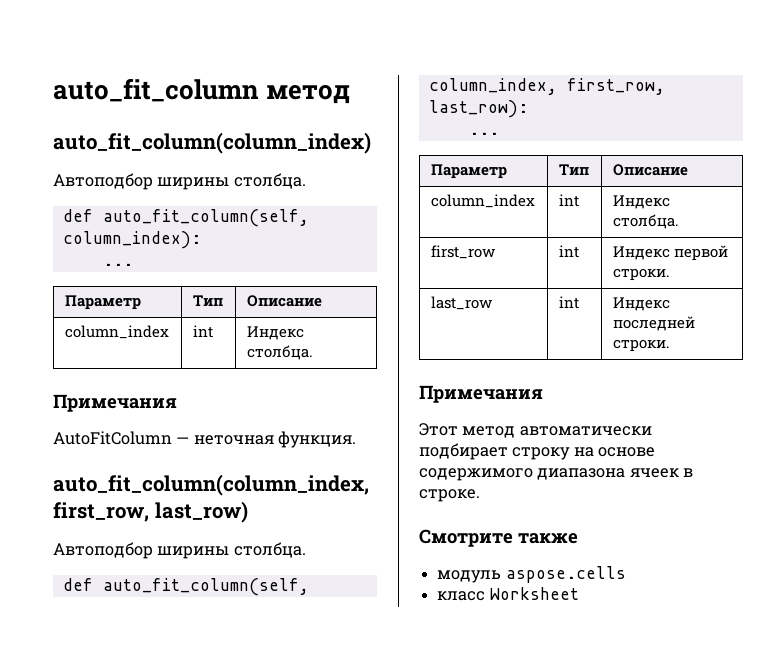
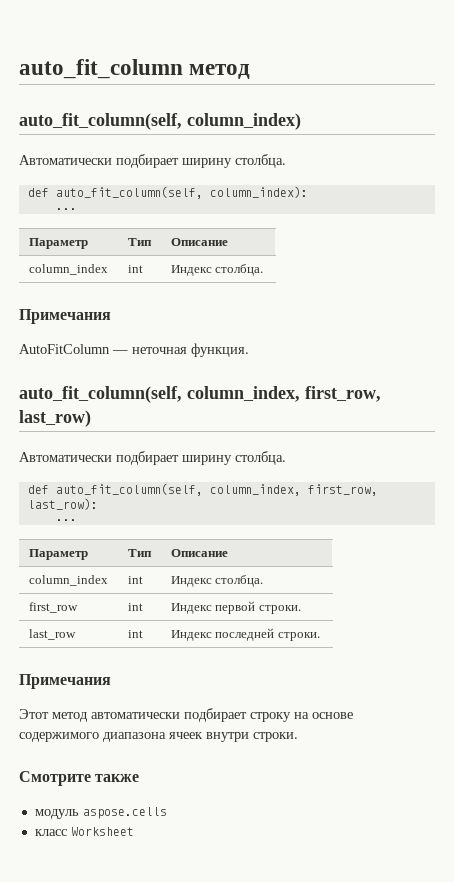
- auto_fit_column(column_index)
- Автоподбор ширины столбца.
+ auto_fit_column(self, column_index)
+ Автоматически подбирает ширину столбца.
- auto_fit_column(column_index, first_row, last_row)
- Автоподбор ширины столбца.
+ auto_fit_column(self, column_index, first_row, last_row)
+ Автоматически подбирает ширину столбца.
- Этот метод автоматически подбирает строку на основе содержимого диапазона ячеек в строке.
+ Этот метод автоматически подбирает строку на основе содержимого диапазона ячеек внутри строки.

